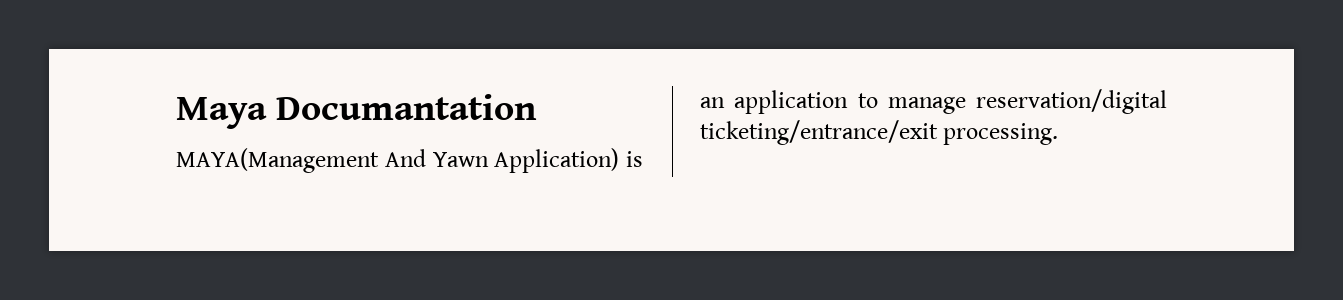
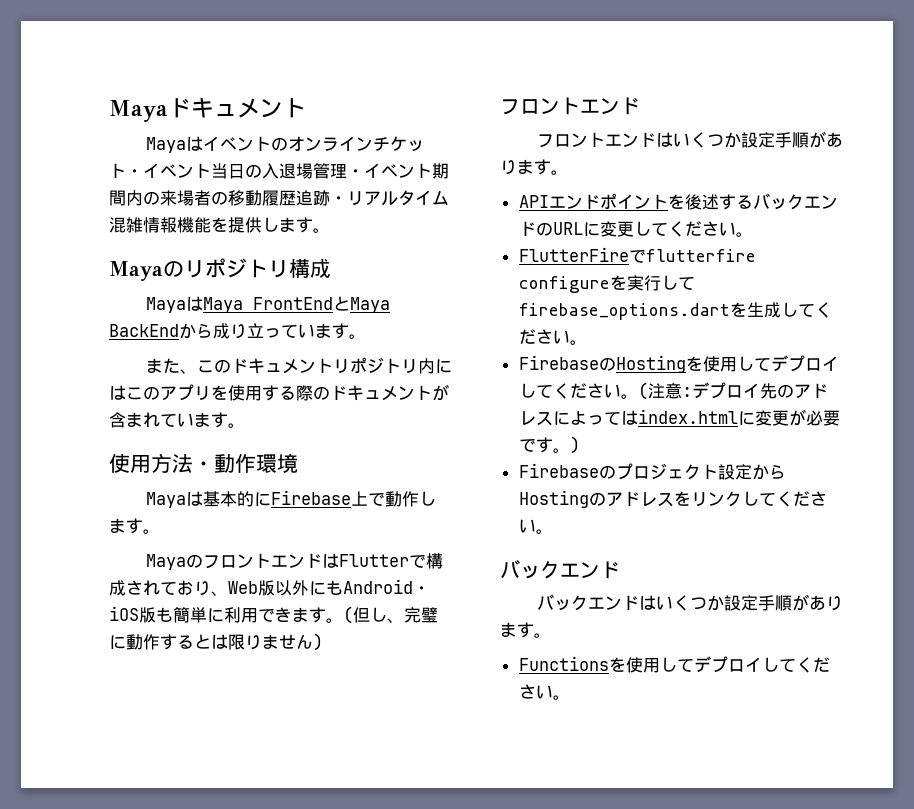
- Maya Documantation
- MAYA(Management And Yawn Application) is an application to manage reservation/digital ticketing/entrance/exit processing.
+ Mayaドキュメント
+ Mayaはイベントのオンラインチケット・イベント当日の入退場管理・イベント期間内の来場者の移動履歴追跡・リアルタイム混雑情報機能を提供します。
+ Mayaのリポジトリ構成
+ MayaはMaya FrontEndとMaya BackEndから成り立っています。
+ また、このドキュメントリポジトリ内にはこのアプリを使用する際のドキュメントが含まれています。
+ 使用方法・動作環境
+ Mayaは基本的にFirebase上で動作します。
+ MayaのフロントエンドはFlutterで構成されており、Web版以外にもAndroid・iOS版も簡単に利用できます。(但し、完璧に動作するとは限りません)
+ フロントエンド
+ フロントエンドはいくつか設定手順があります。
+ APIエンドポイントを後述するバックエンドのURLに変更してください。
+ FlutterFireでflutterfire configureを実行してfirebase_options.dartを生成してください。
+ FirebaseのHostingを使用してデプロイしてください。(注意:デプロイ先のアドレスによってはindex.htmlに変更が必要です。)
+ Firebaseのプロジェクト設定からHostingのアドレスをリンクしてください。
+ バックエンド
+ バックエンドはいくつか設定手順があります。
+ Functionsを使用してデプロイしてください。

